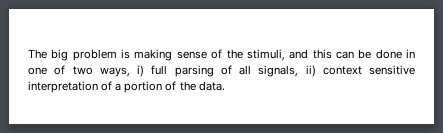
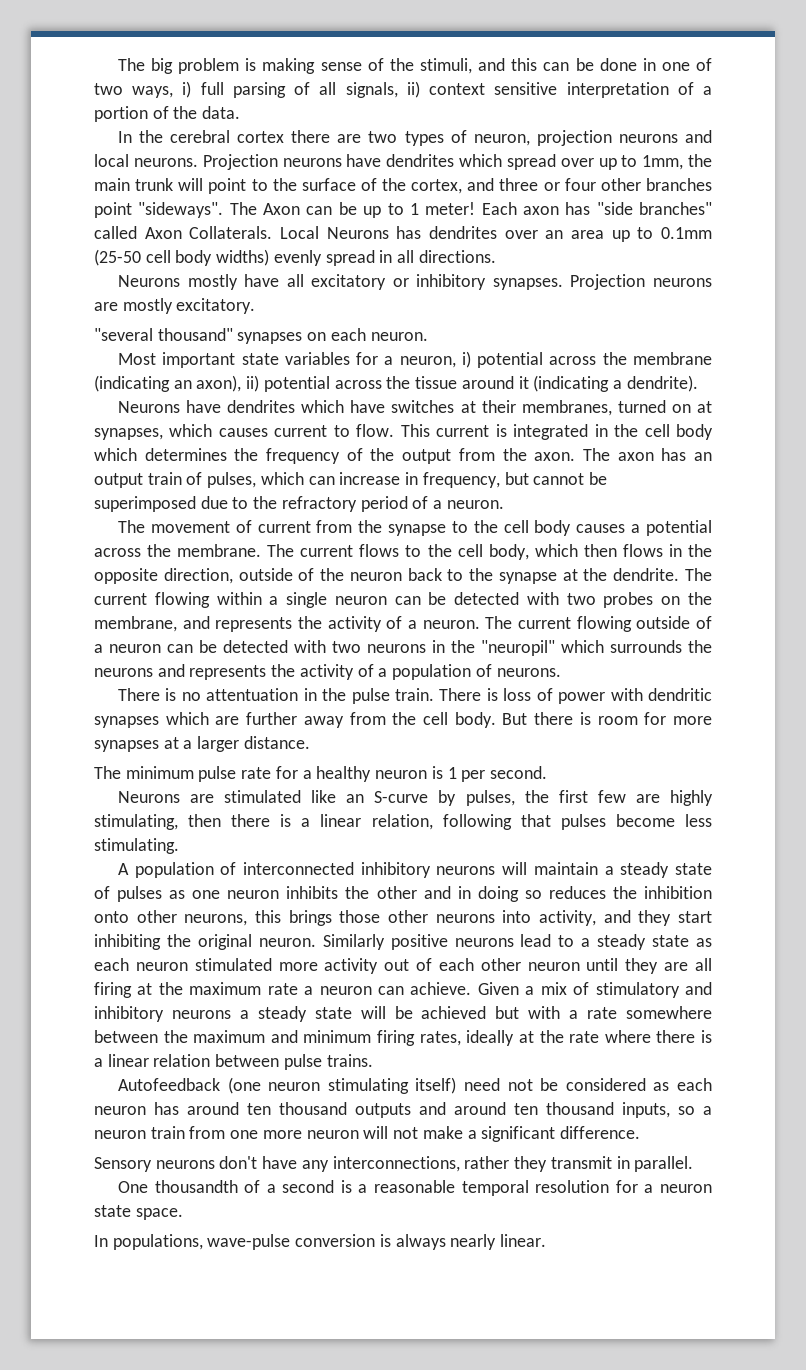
+ In the cerebral cortex there are two types of neuron, projection neurons and local neurons. Projection neurons have dendrites which spread over up to 1mm, the main trunk will point to the surface of the cortex, and three or four other branches point "sideways". The Axon can be up to 1 meter! Each axon has "side branches" called Axon Collaterals. Local Neurons has dendrites over an area up to 0.1mm (25-50 cell body widths) evenly spread in all directions.
+ Neurons mostly have all excitatory or inhibitory synapses. Projection neurons are mostly excitatory.
+ "several thousand" synapses on each neuron.
+ Most important state variables for a neuron, i) potential across the membrane (indicating an axon), ii) potential across the tissue around it (indicating a dendrite).
+ Neurons have dendrites which have switches at their membranes, turned on at synapses, which causes current to flow. This current is integrated in the cell body which determines the frequency of the output from the axon. The axon has an output train of pulses, which can increase in frequency, but cannot be superimposed due to the refractory period of a neuron.
+ The movement of current from the synapse to the cell body causes a potential across the membrane. The current flows to the cell body, which then flows in the opposite direction, outside of the neuron back to the synapse at the dendrite. The current flowing within a single neuron can be detected with two probes on the membrane, and represents the activity of a neuron. The current flowing outside of a neuron can be detected with two neurons in the "neuropil" which surrounds the neurons and represents the activity of a population of neurons.
+ There is no attentuation in the pulse train. There is loss of power with dendritic synapses which are further away from the cell body. But there is room for more synapses at a larger distance.
+ The minimum pulse rate for a healthy neuron is 1 per second.
+ Neurons are stimulated like an S-curve by pulses, the first few are highly stimulating, then there is a linear relation, following that pulses become less stimulating.
+ A population of interconnected inhibitory neurons will maintain a steady state of pulses as one neuron inhibits the other and in doing so reduces the inhibition onto other neurons, this brings those other neurons into activity, and they start inhibiting the original neuron. Similarly positive neurons lead to a steady state as each neuron stimulated more activity out of each other neuron until they are all firing at the maximum rate a neuron can achieve. Given a mix of stimulatory and inhibitory neurons a steady state will be achieved but with a rate somewhere between the maximum and minimum firing rates, ideally at the rate where there is a linear relation between pulse trains.
+ Autofeedback (one neuron stimulating itself) need not be considered as each neuron has around ten thousand outputs and around ten thousand inputs, so a neuron train from one more neuron will not make a significant difference.
+ Sensory neurons don't have any interconnections, rather they transmit in parallel.
+ One thousandth of a second is a reasonable temporal resolution for a neuron state space.
+ In populations, wave-pulse conversion is always nearly linear.

